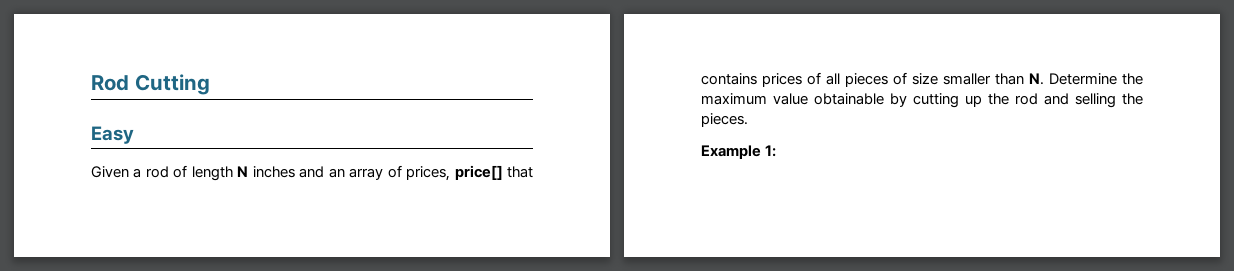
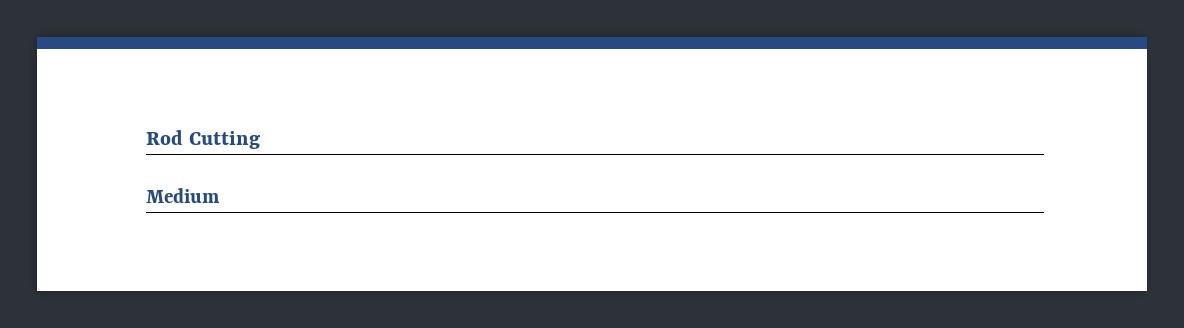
- Easy
- Given a rod of length N inches and an array of prices, price[] that contains prices of all pieces of size smaller than N. Determine the maximum value obtainable by cutting up the rod and selling the pieces.
- Example 1:
+ Medium

